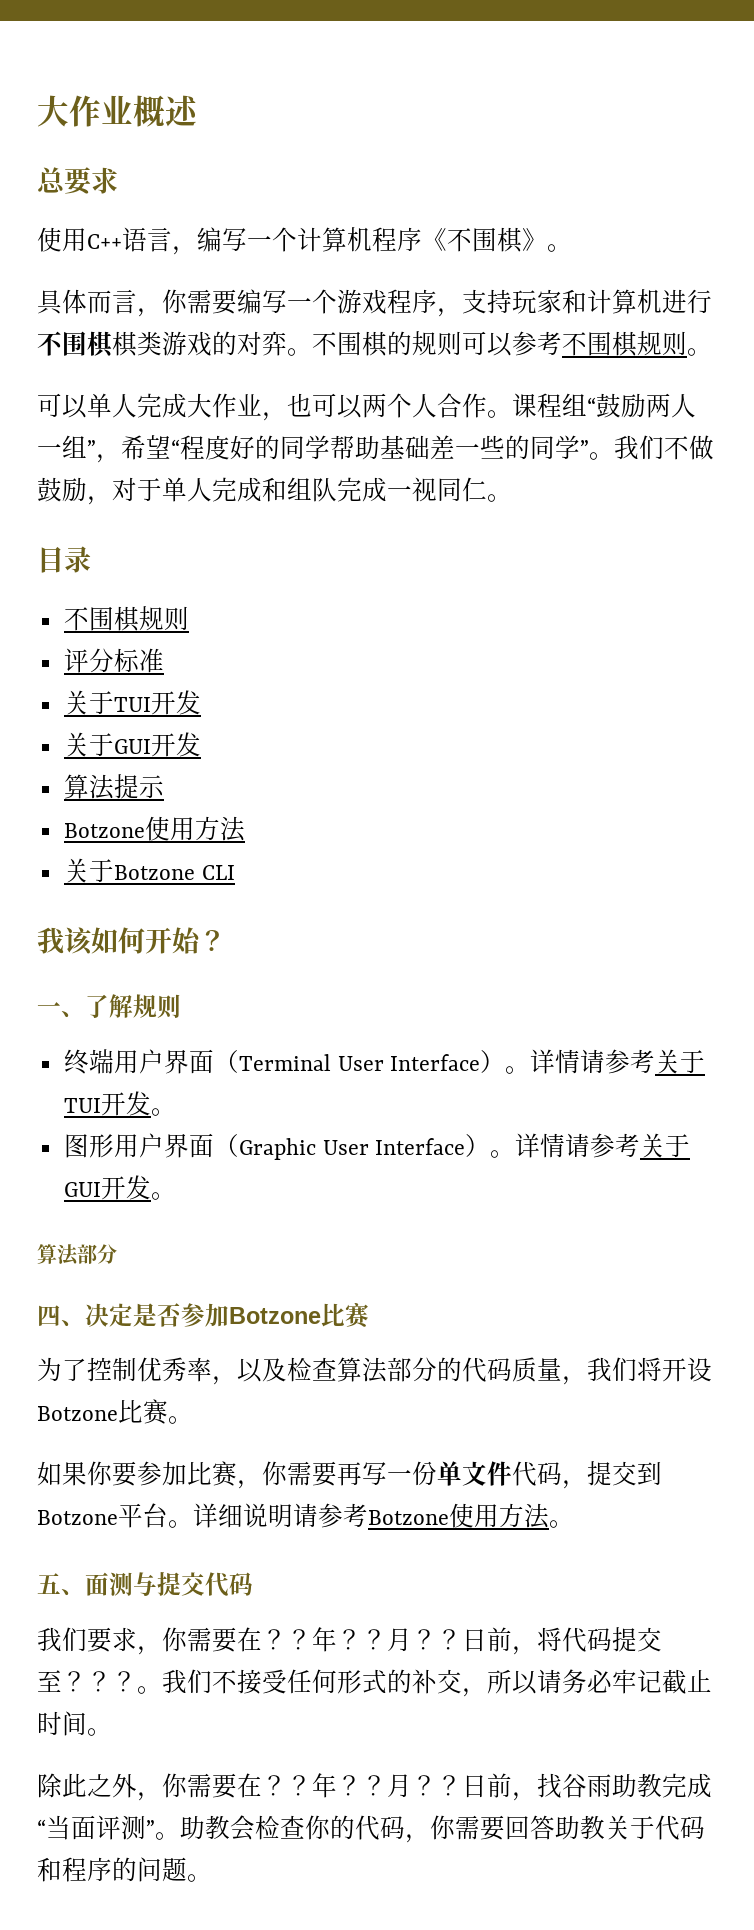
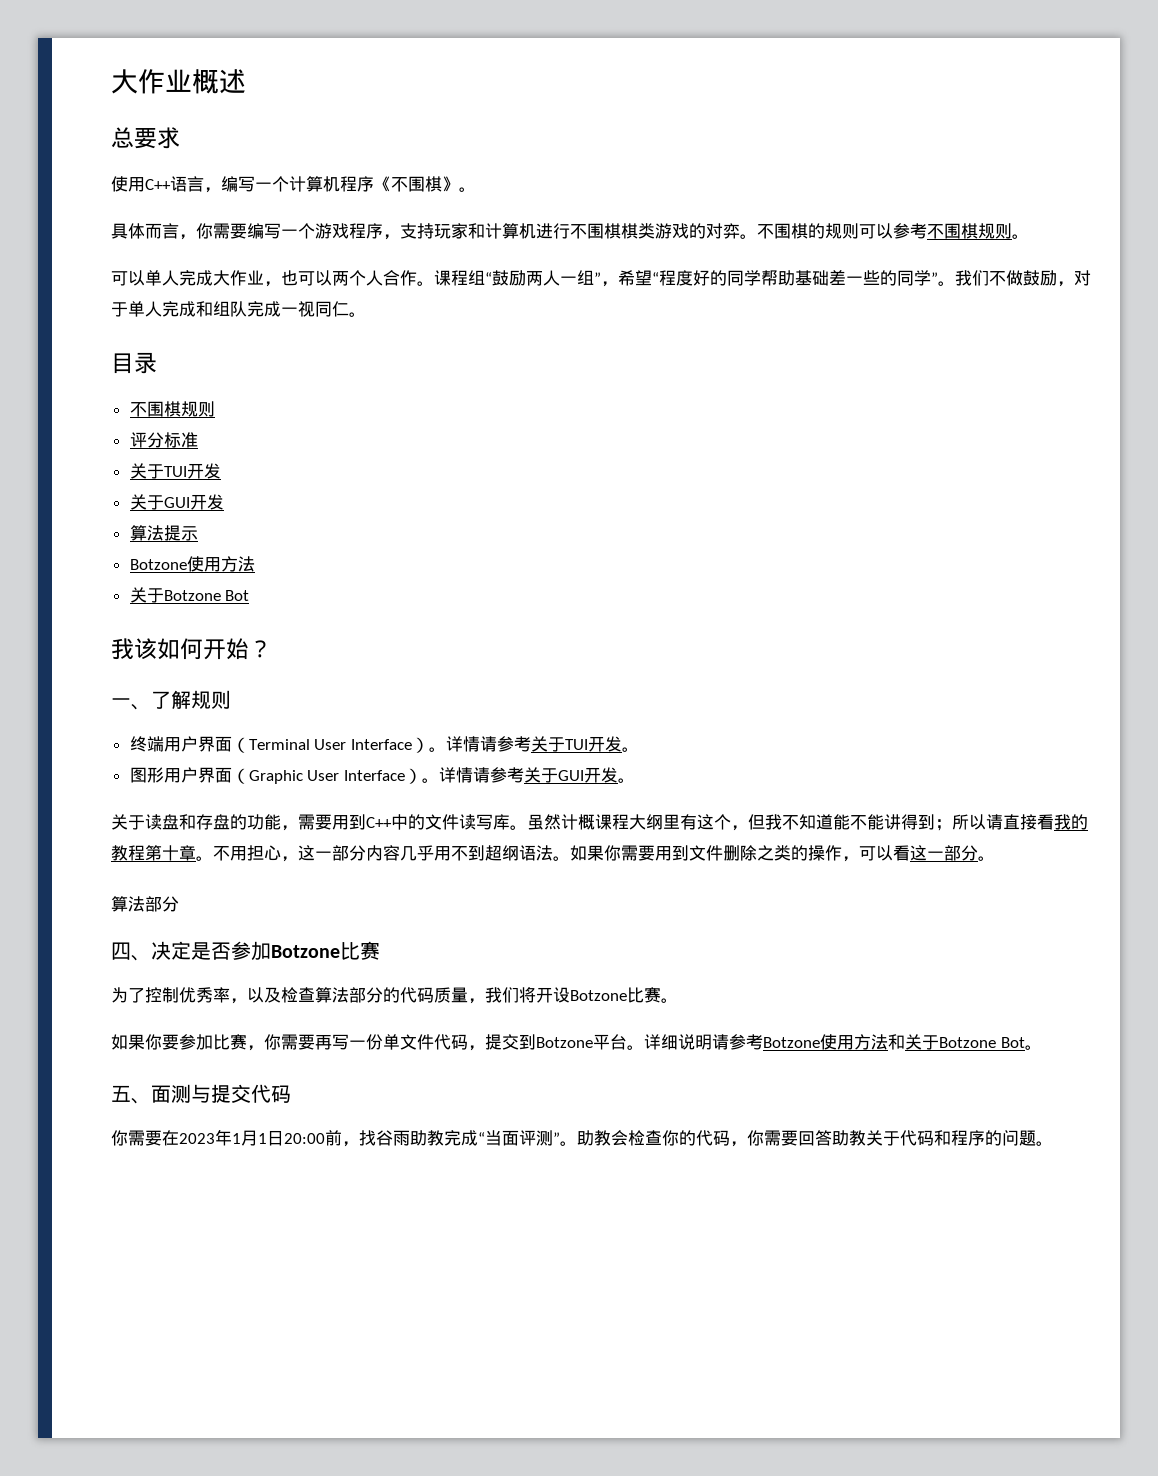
  算法提示
  Botzone使用方法
- 关于Botzone CLI
+ 关于Botzone Bot
+ 关于读盘和存盘的功能，需要用到C++中的文件读写库。虽然计概课程大纲里有这个，但我不知道能不能讲得到；所以请直接看我的教程第十章。不用担心，这一部分内容几乎用不到超纲语法。如果你需要用到文件删除之类的操作，可以看这一部分。
- 详细说明请参考Botzone使用方法。
+ 详细说明请参考Botzone使用方法和关于Botzone Bot。
- 我们要求，你需要在？？年？？月？？日前，将代码提交至？？？。我们不接受任何形式的补交，所以请务必牢记截止时间。
- 除此之外，你需要在？？年？？月？？日前，找谷雨助教完成“当面评测”。
+ 你需要在2023年1月1日20:00前，找谷雨助教完成“当面评测”。

